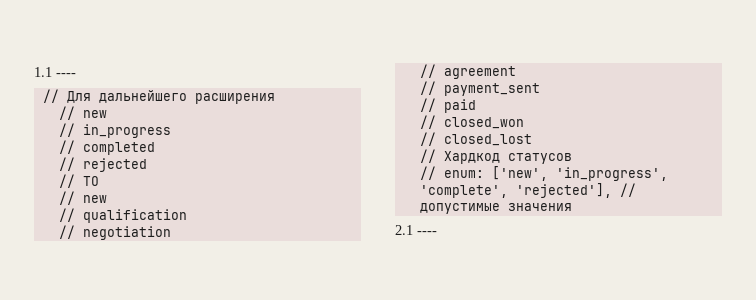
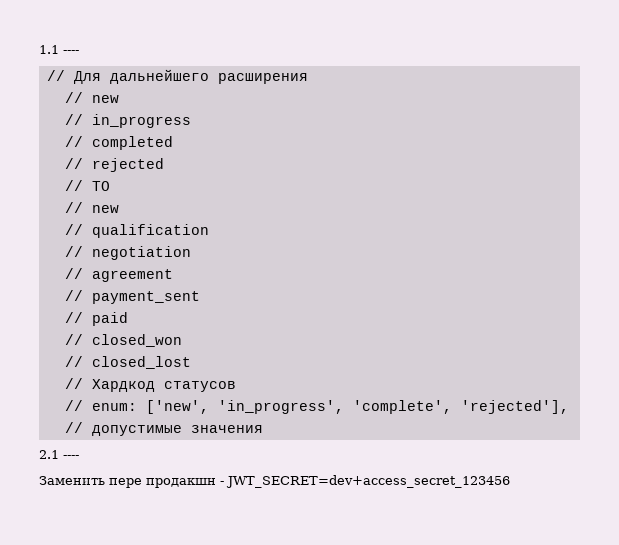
+ Заменить пере продакшн - JWT_SECRET=dev+access_secret_123456

